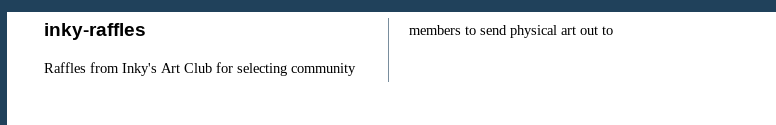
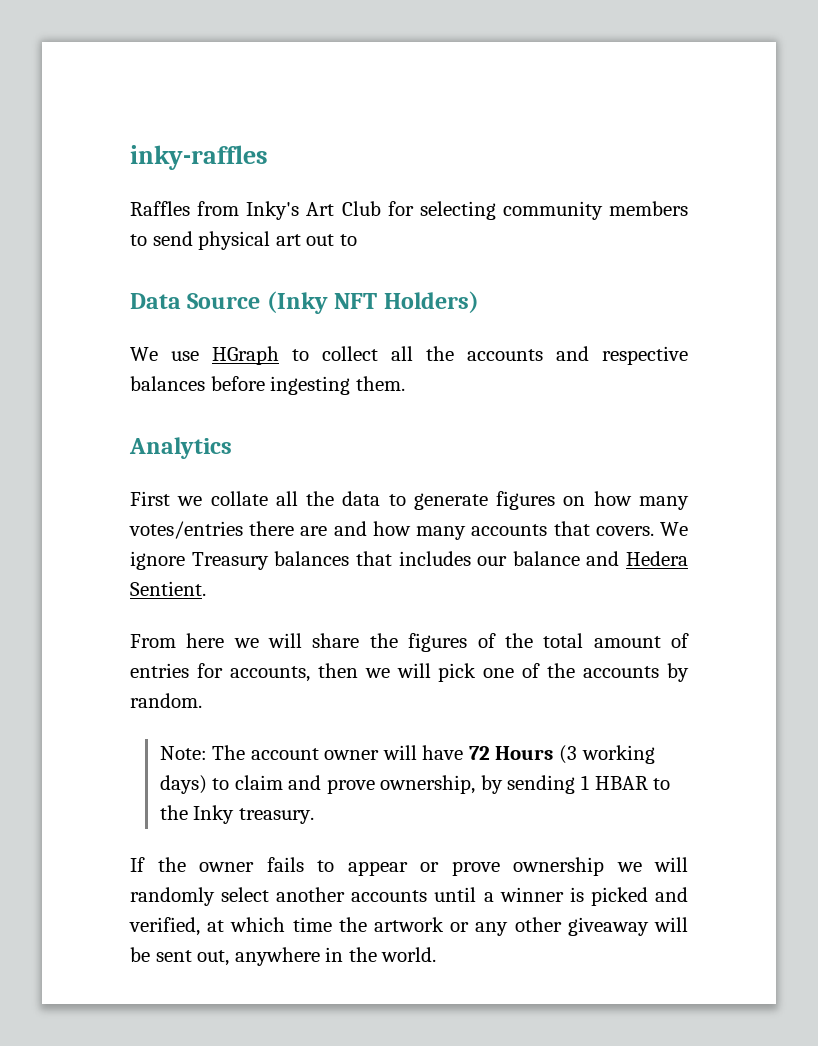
+ Data Source (Inky NFT Holders)
+ We use HGraph to collect all the accounts and respective balances before ingesting them.
+ Analytics
+ First we collate all the data to generate figures on how many votes/entries there are and how many accounts that covers. We ignore Treasury balances that includes our balance and Hedera Sentient.
+ From here we will share the figures of the total amount of entries for accounts, then we will pick one of the accounts by random.
+ Note: The account owner will have 72 Hours (3 working days) to claim and prove ownership, by sending 1 HBAR to the Inky treasury.
+ If the owner fails to appear or prove ownership we will randomly select another accounts until a winner is picked and verified, at which time the artwork or any other giveaway will be sent out, anywhere in the world.

